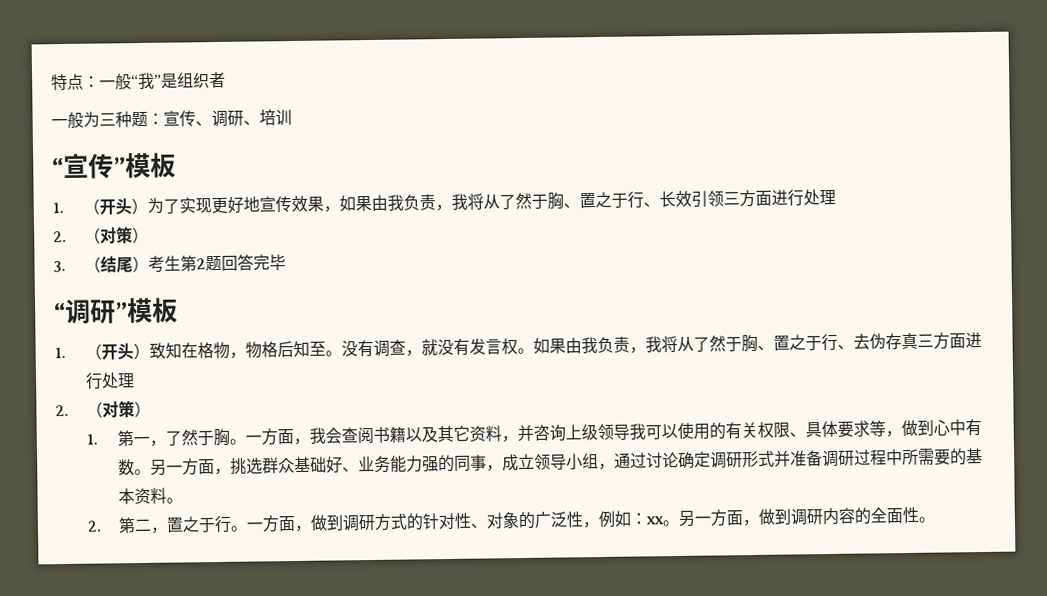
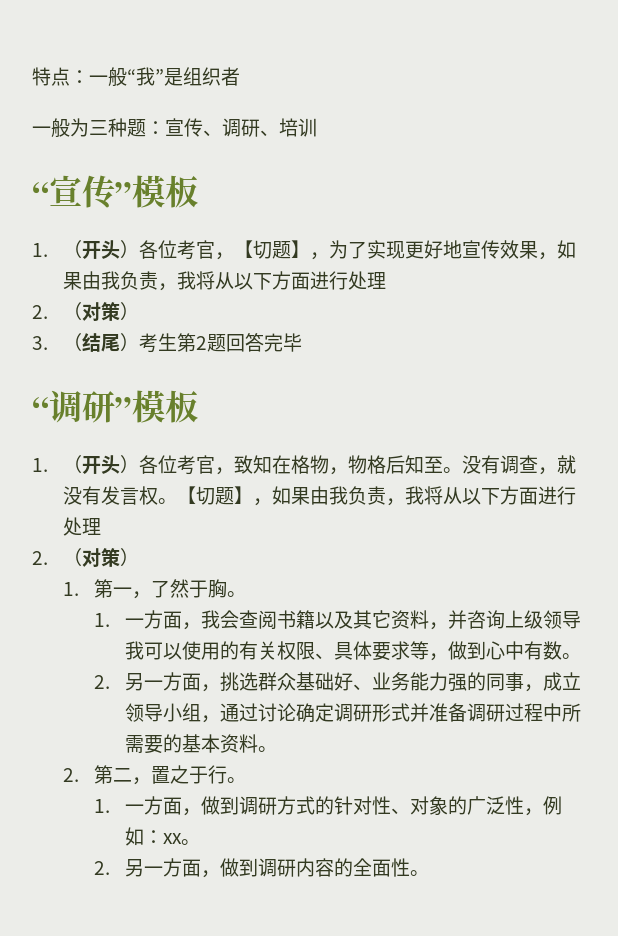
- 1.（开头）为了实现更好地宣传效果，如果由我负责，我将从了然于胸、置之于行、长效引领三方面进行处理
+ 1.（开头）各位考官，【切题】，为了实现更好地宣传效果，如果由我负责，我将从以下方面进行处理
- 1.（开头）致知在格物，物格后知至。
+ 1.（开头）各位考官，致知在格物，物格后知至。
- 如果由我负责，我将从了然于胸、置之于行、去伪存真三方面进行处理
+ 【切题】，如果由我负责，我将从以下方面进行处理
- 1.第一，了然于胸。一方面，我会查阅书籍以及其它资料，并咨询上级领导我可以使用的有关权限、具体要求等，做到心中有数。另一方面，挑选群众基础好、业务能力强的同事，成立领导小组，通过讨论确定调研形式并准备调研过程中所需要的基本资料。
+ 1.第一，了然于胸。
+ 1.一方面，我会查阅书籍以及其它资料，并咨询上级领导我可以使用的有关权限、具体要求等，做到心中有数。
+ 2.另一方面，挑选群众基础好、业务能力强的同事，成立领导小组，通过讨论确定调研形式并准备调研过程中所需要的基本资料。
- 2.第二，置之于行。一方面，做到调研方式的针对性、对象的广泛性，例如：xx。另一方面，做到调研内容的全面性。
+ 2.第二，置之于行。
+ 1.一方面，做到调研方式的针对性、对象的广泛性，例如：xx。
+ 2.另一方面，做到调研内容的全面性。

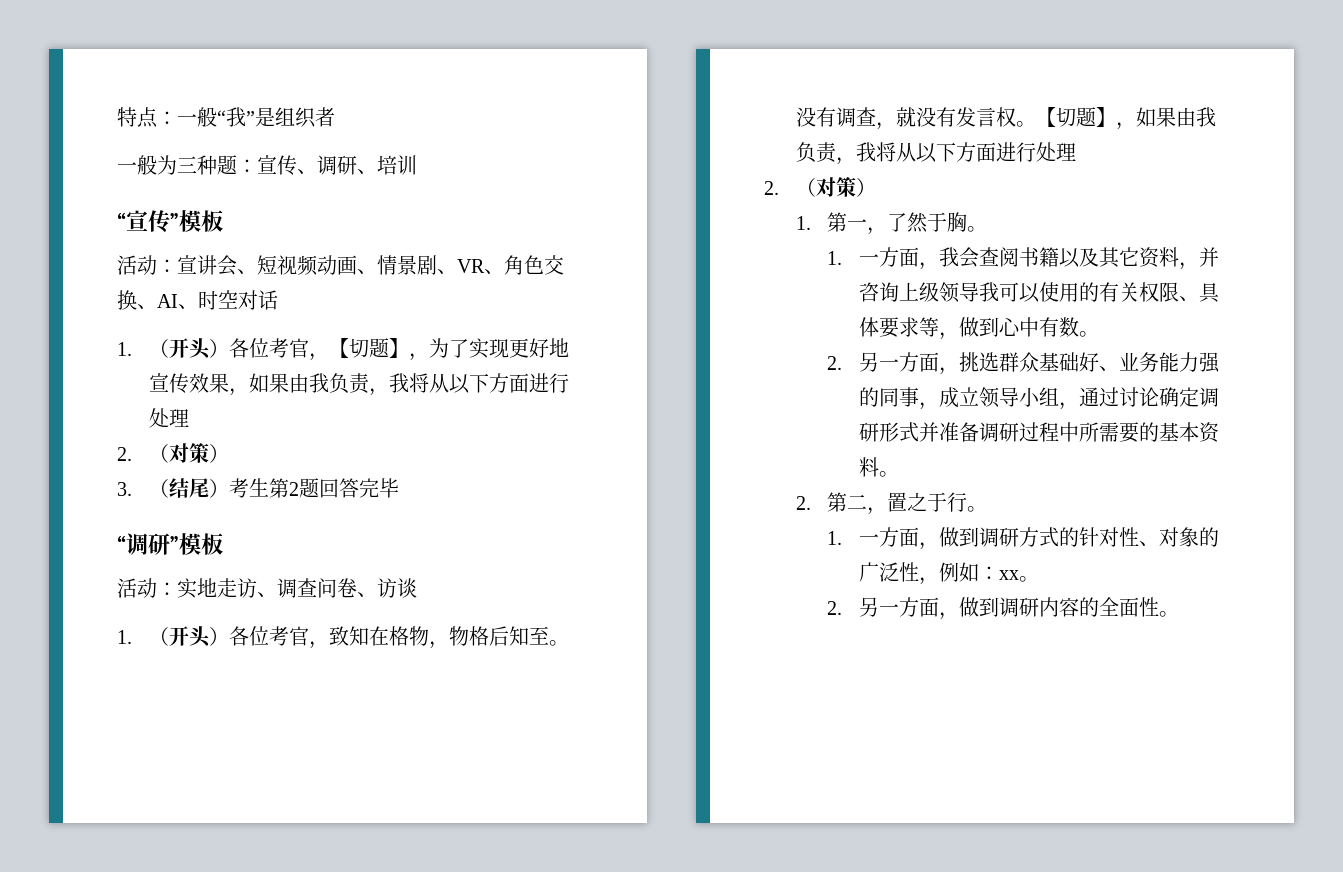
+ 活动：宣讲会、短视频动画、情景剧、VR、角色交换、AI、时空对话
+ 活动：实地走访、调查问卷、访谈

